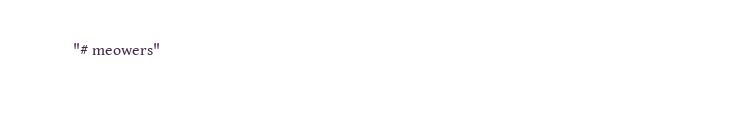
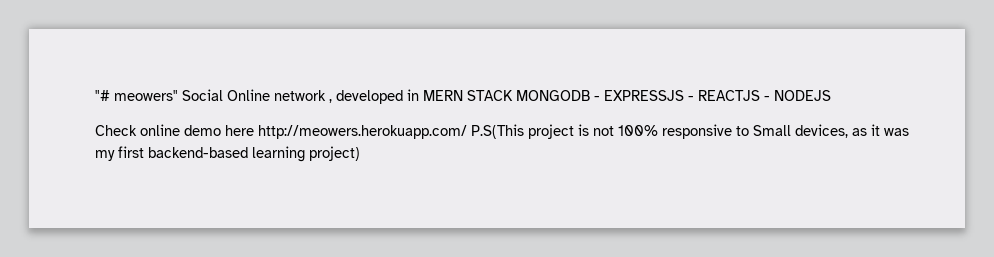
- "# meowers"
+ "# meowers" Social Online network , developed in MERN STACK MONGODB - EXPRESSJS - REACTJS - NODEJS
+ Check online demo here http://meowers.herokuapp.com/ P.S(This project is not 100% responsive to Small devices, as it was my first backend-based learning project)

